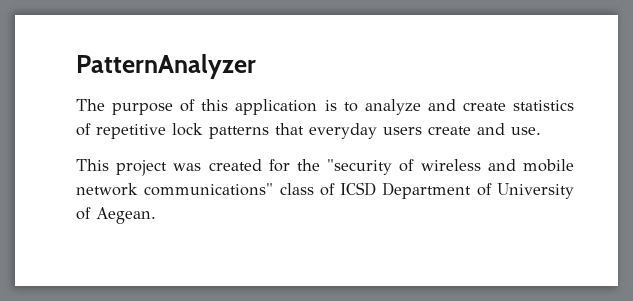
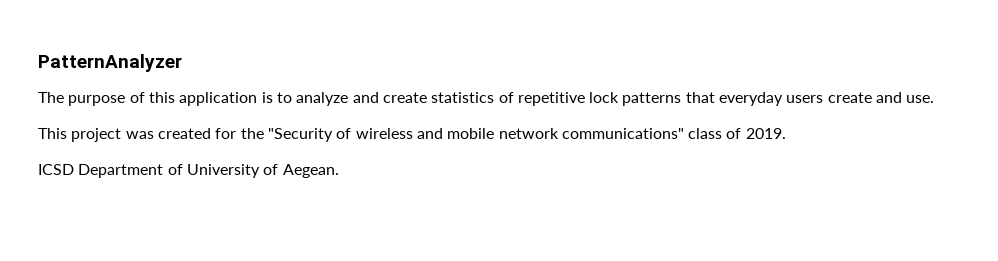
- This project was created for the "security of wireless and mobile network communications" class of ICSD Department of University of Aegean.
+ This project was created for the "Security of wireless and mobile network communications" class of 2019.
+ ICSD Department of University of Aegean.

